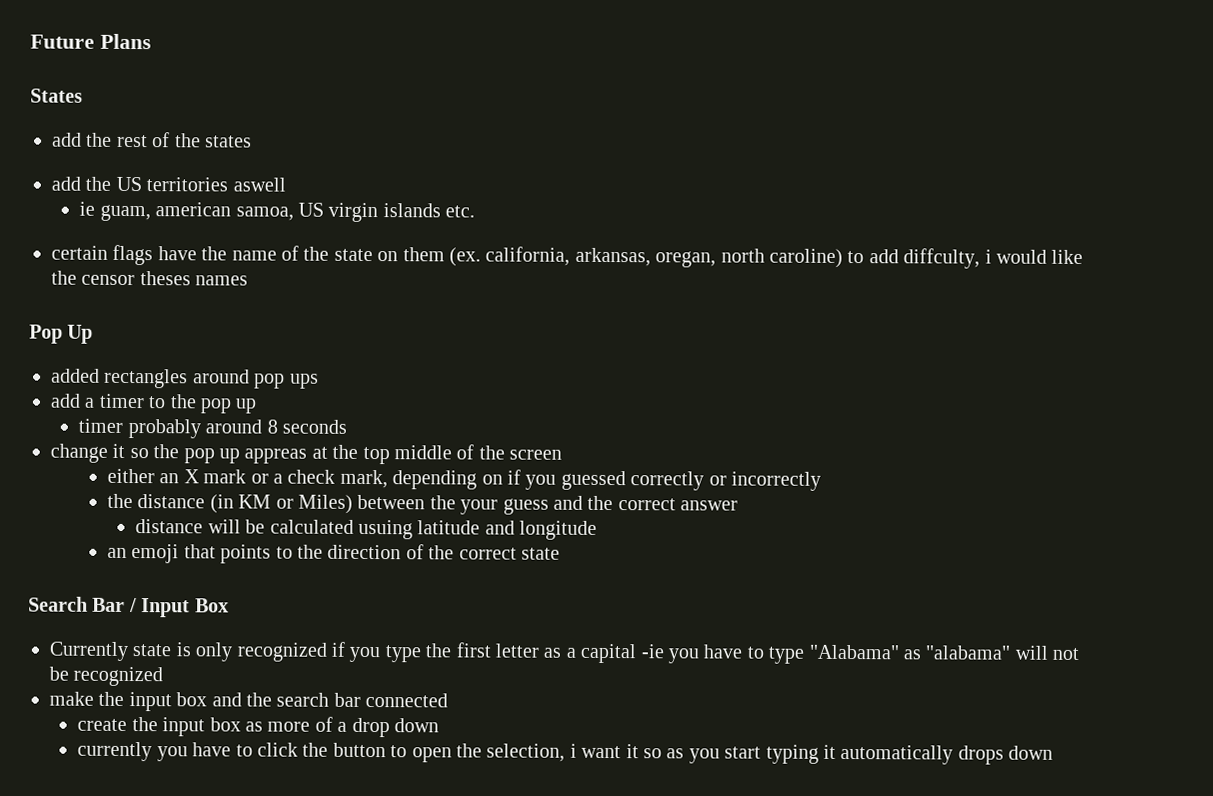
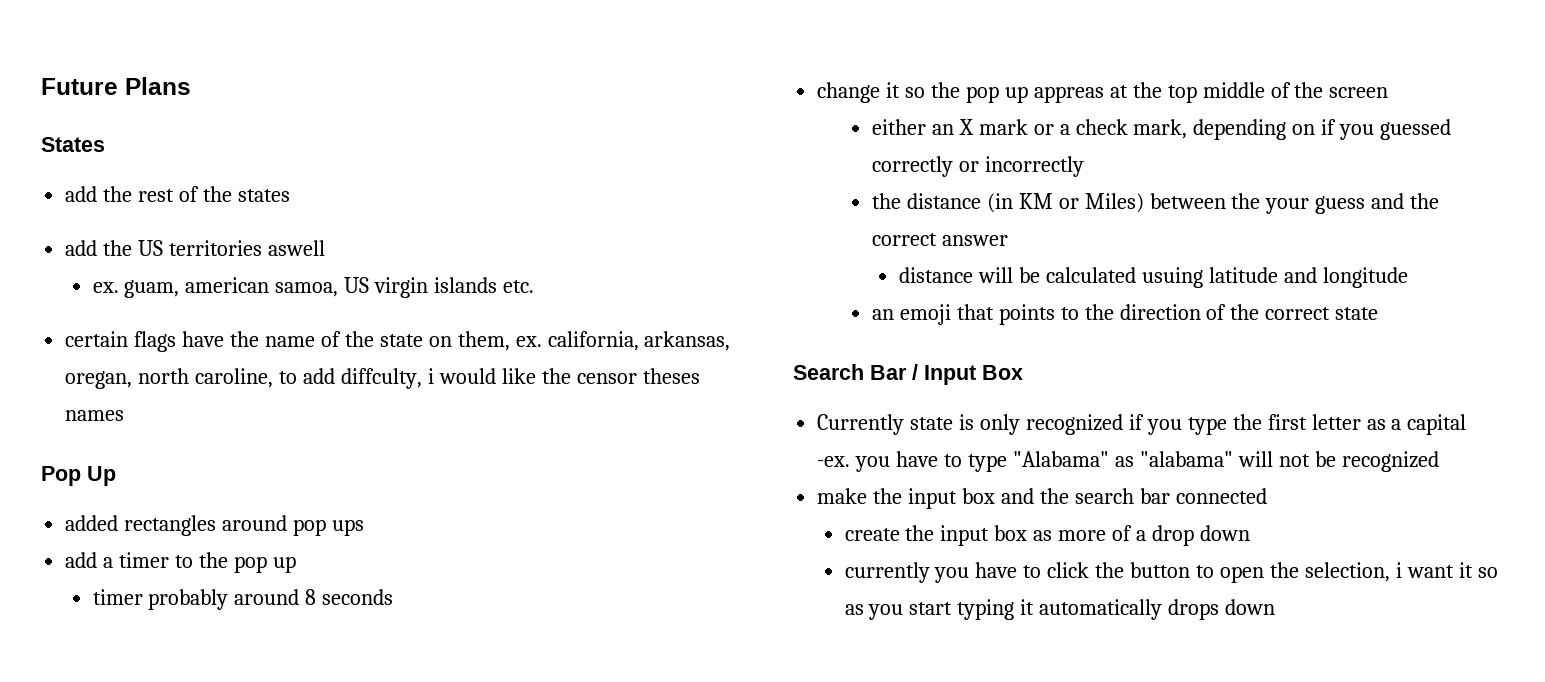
- ie guam, american samoa, US virgin islands etc.
+ ex. guam, american samoa, US virgin islands etc.
- certain flags have the name of the state on them (ex. california, arkansas, oregan, north caroline) to add diffculty, i would like the censor theses names
+ certain flags have the name of the state on them, ex. california, arkansas, oregan, north caroline, to add diffculty, i would like the censor theses names
- Currently state is only recognized if you type the first letter as a capital -ie you have to type "Alabama" as "alabama" will not be recognized
+ Currently state is only recognized if you type the first letter as a capital -ex. you have to type "Alabama" as "alabama" will not be recognized

